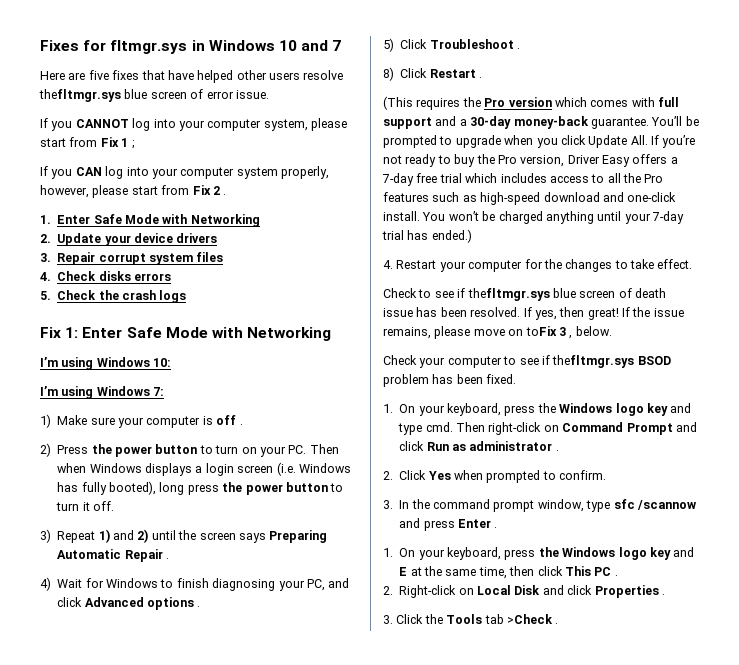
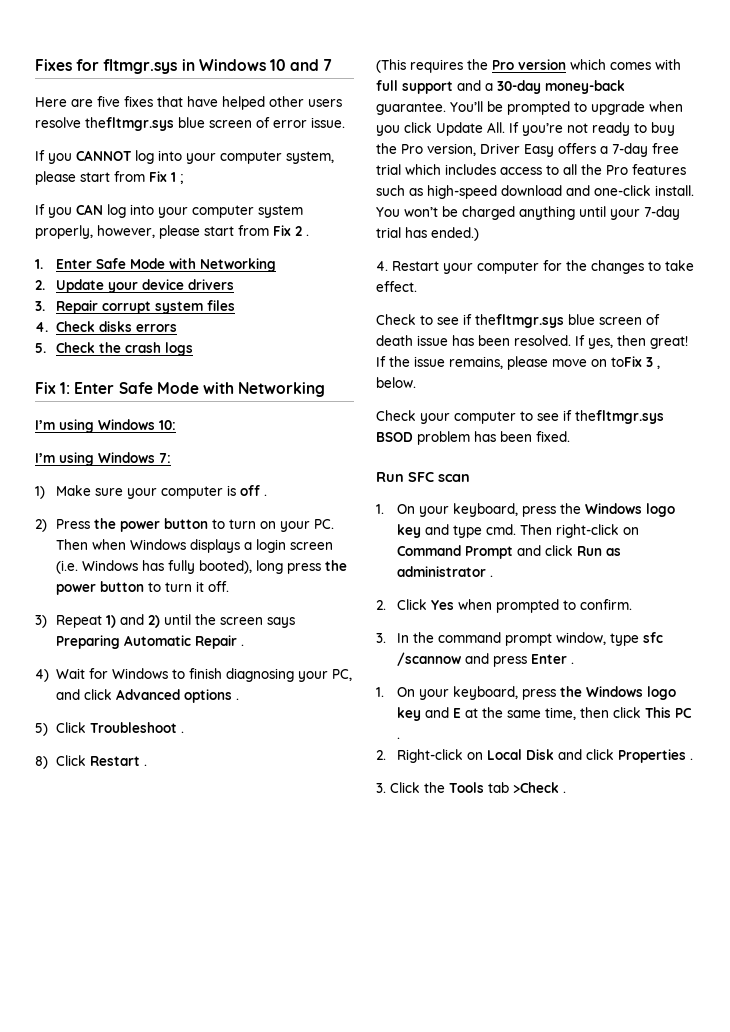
+ Run SFC scan

